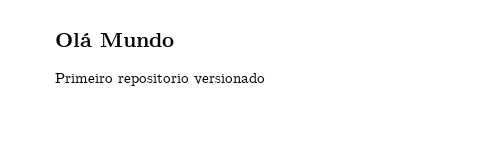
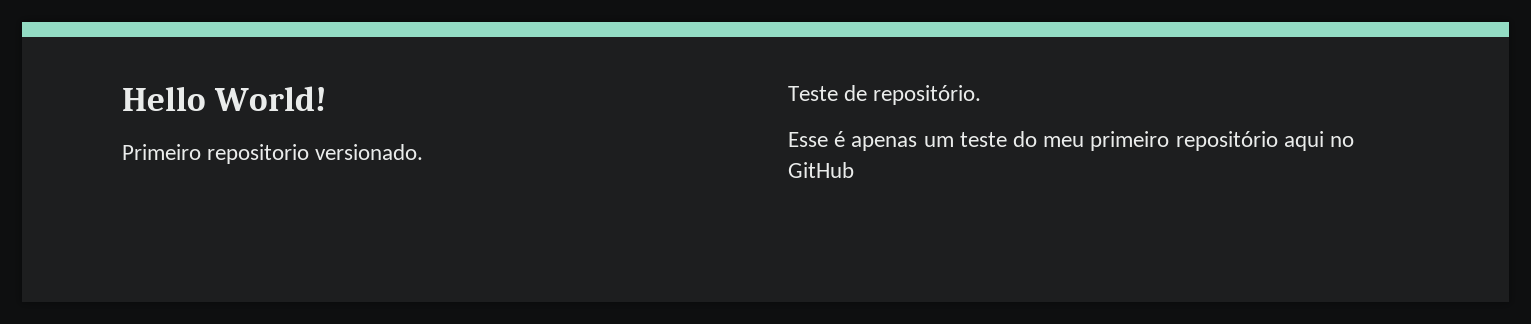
- Olá Mundo
+ Hello World!
- Primeiro repositorio versionado
+ Primeiro repositorio versionado.
+ Teste de repositório.
+ Esse é apenas um teste do meu primeiro repositório aqui no GitHub

